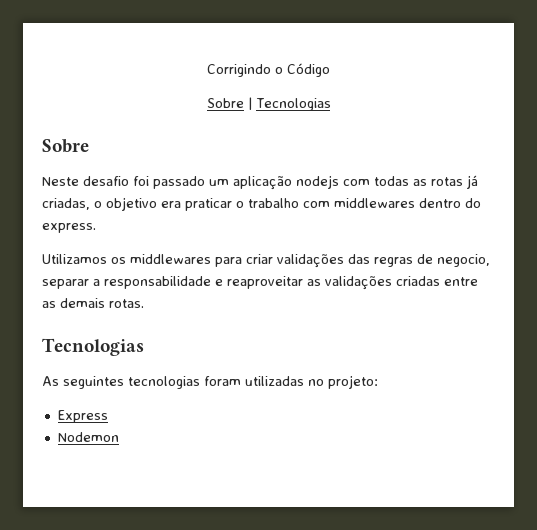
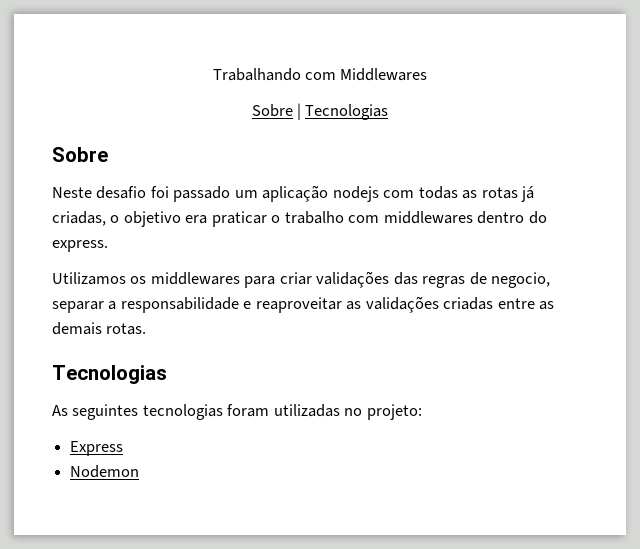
- Corrigindo o Código
+ Trabalhando com Middlewares

